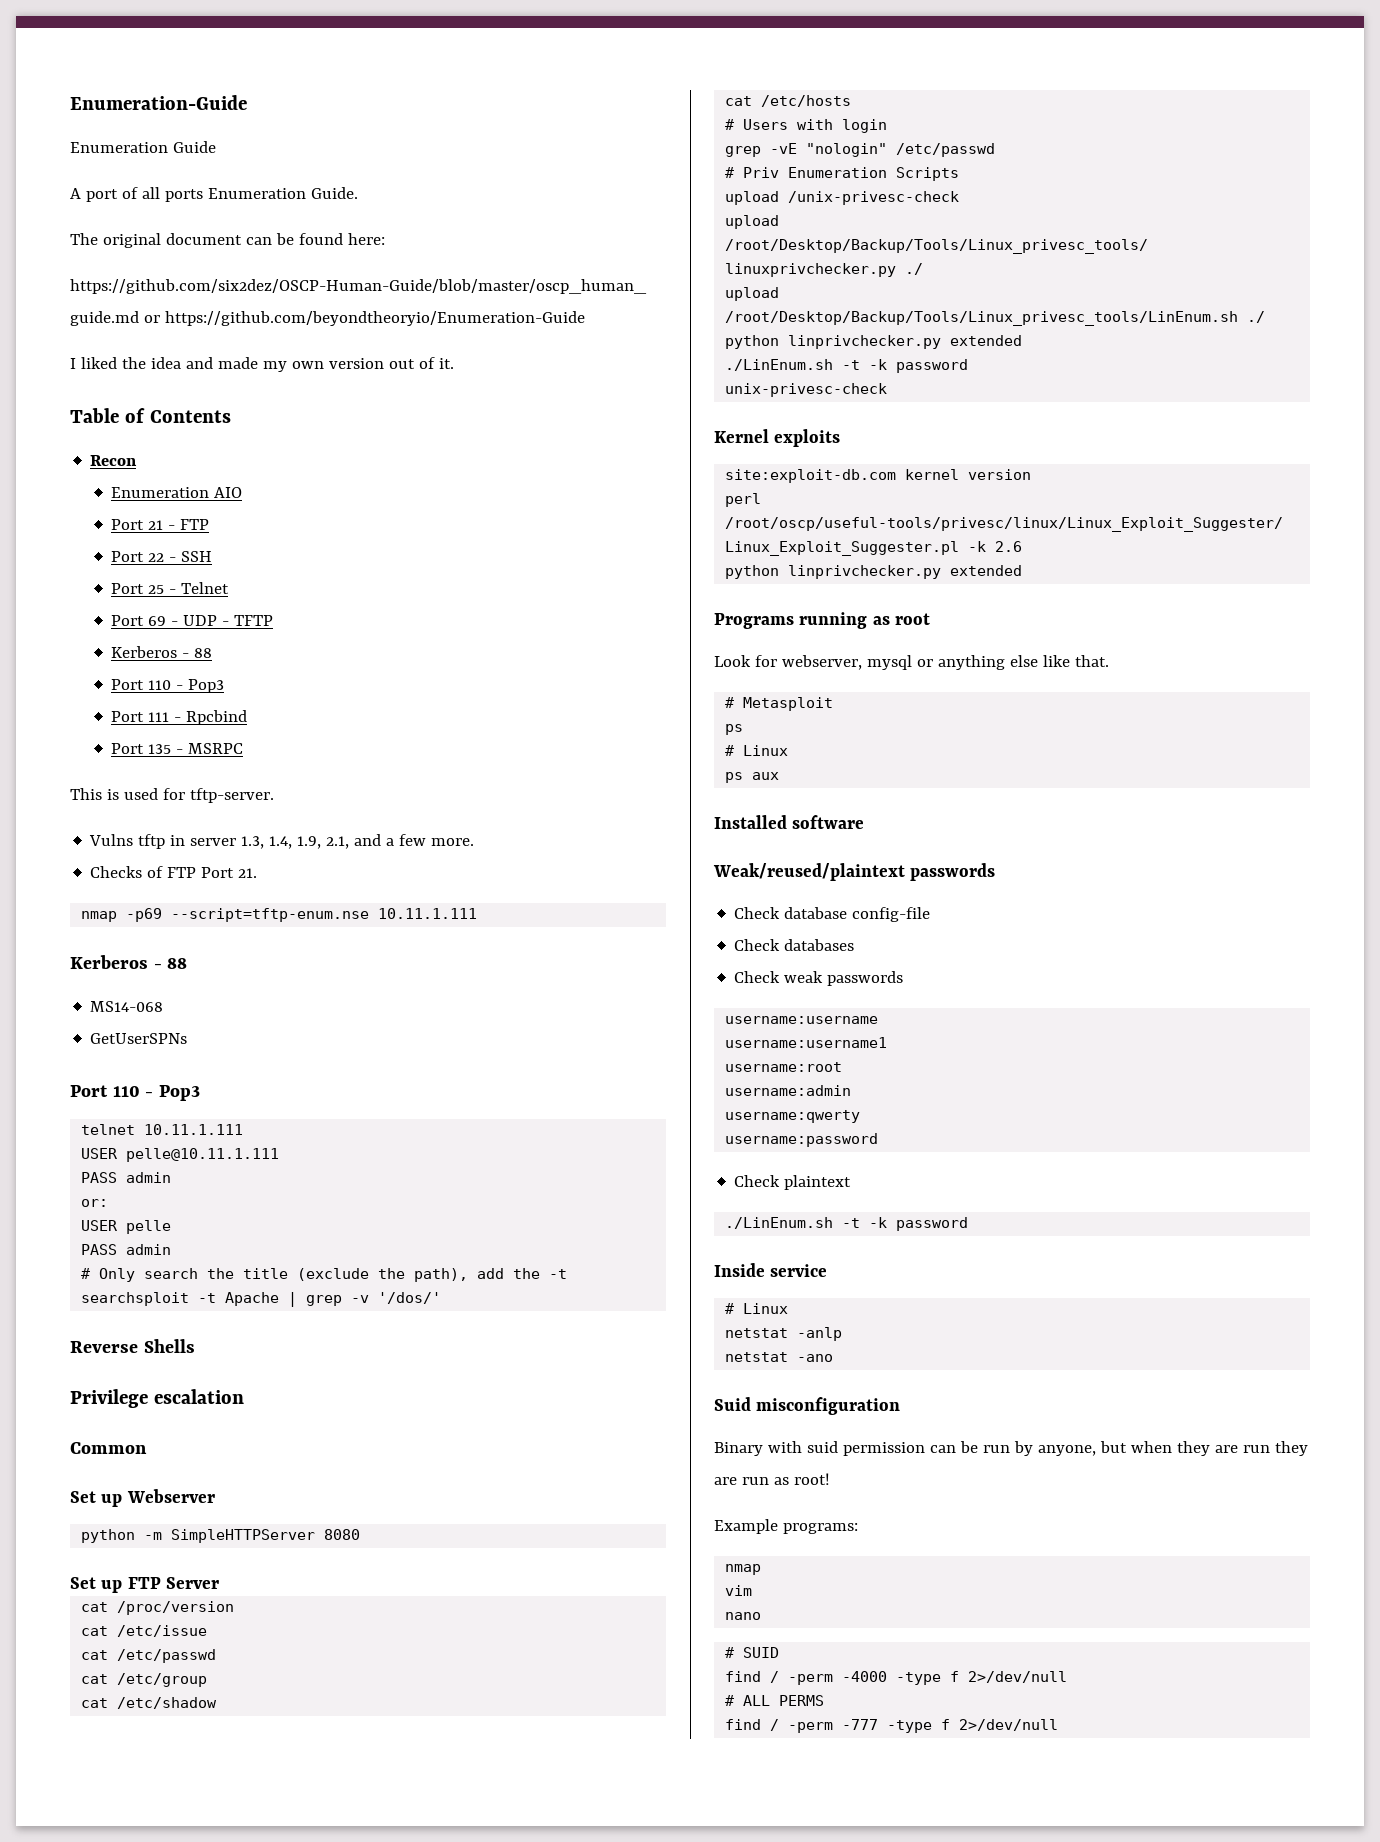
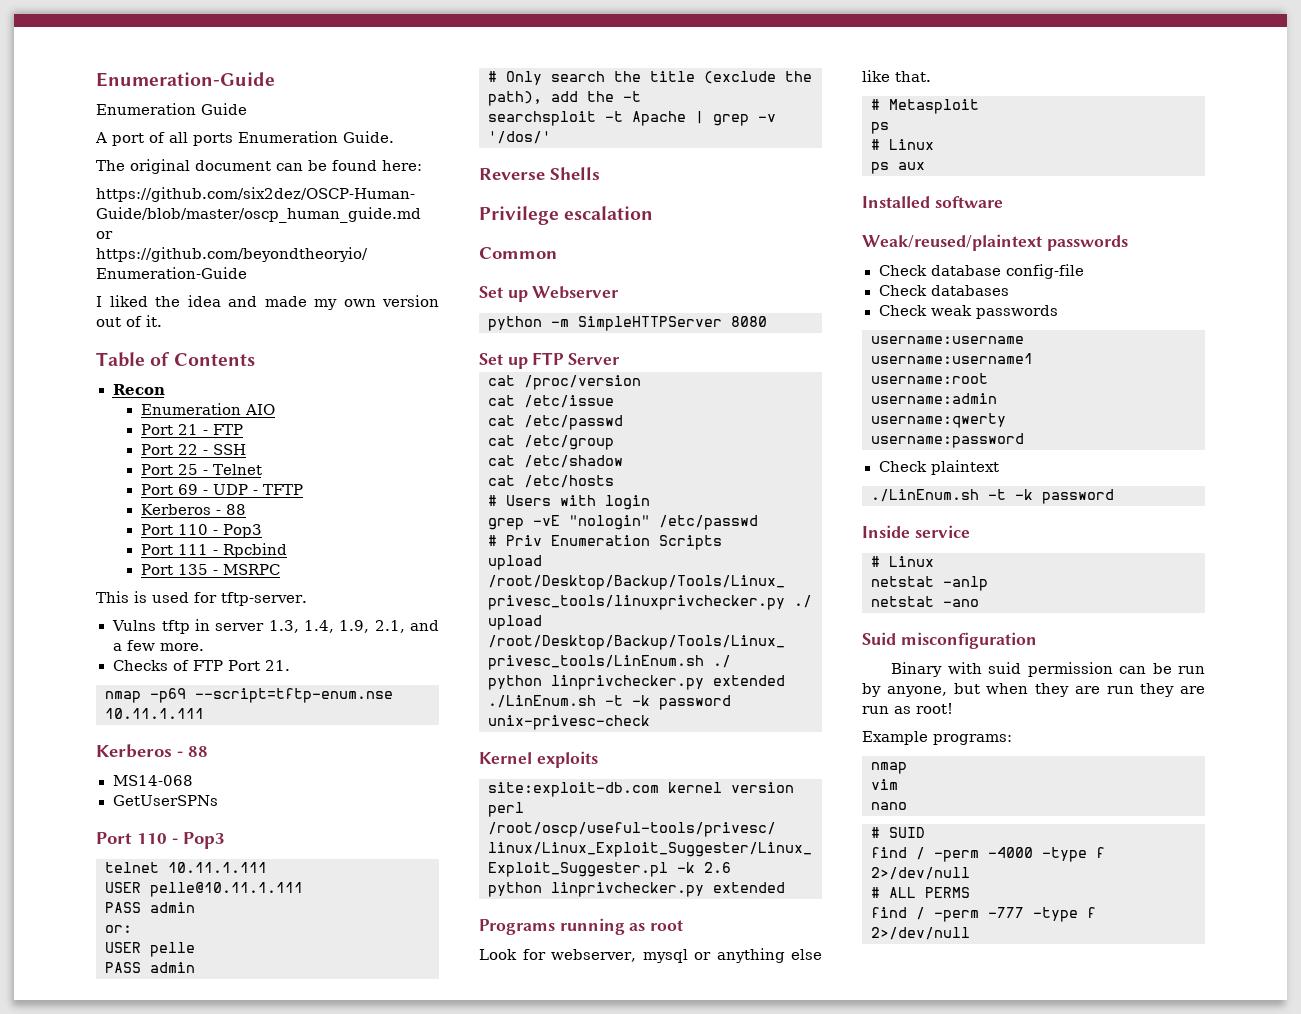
- upload /unix-privesc-check

